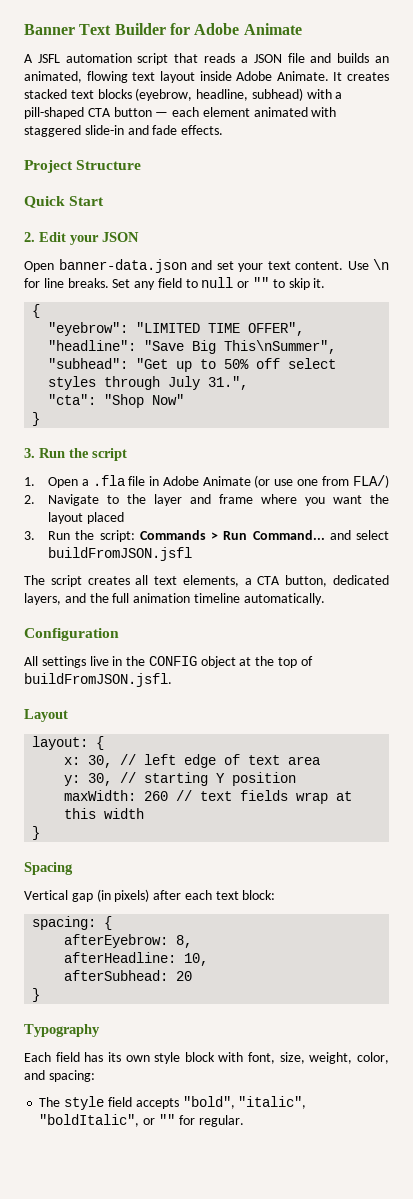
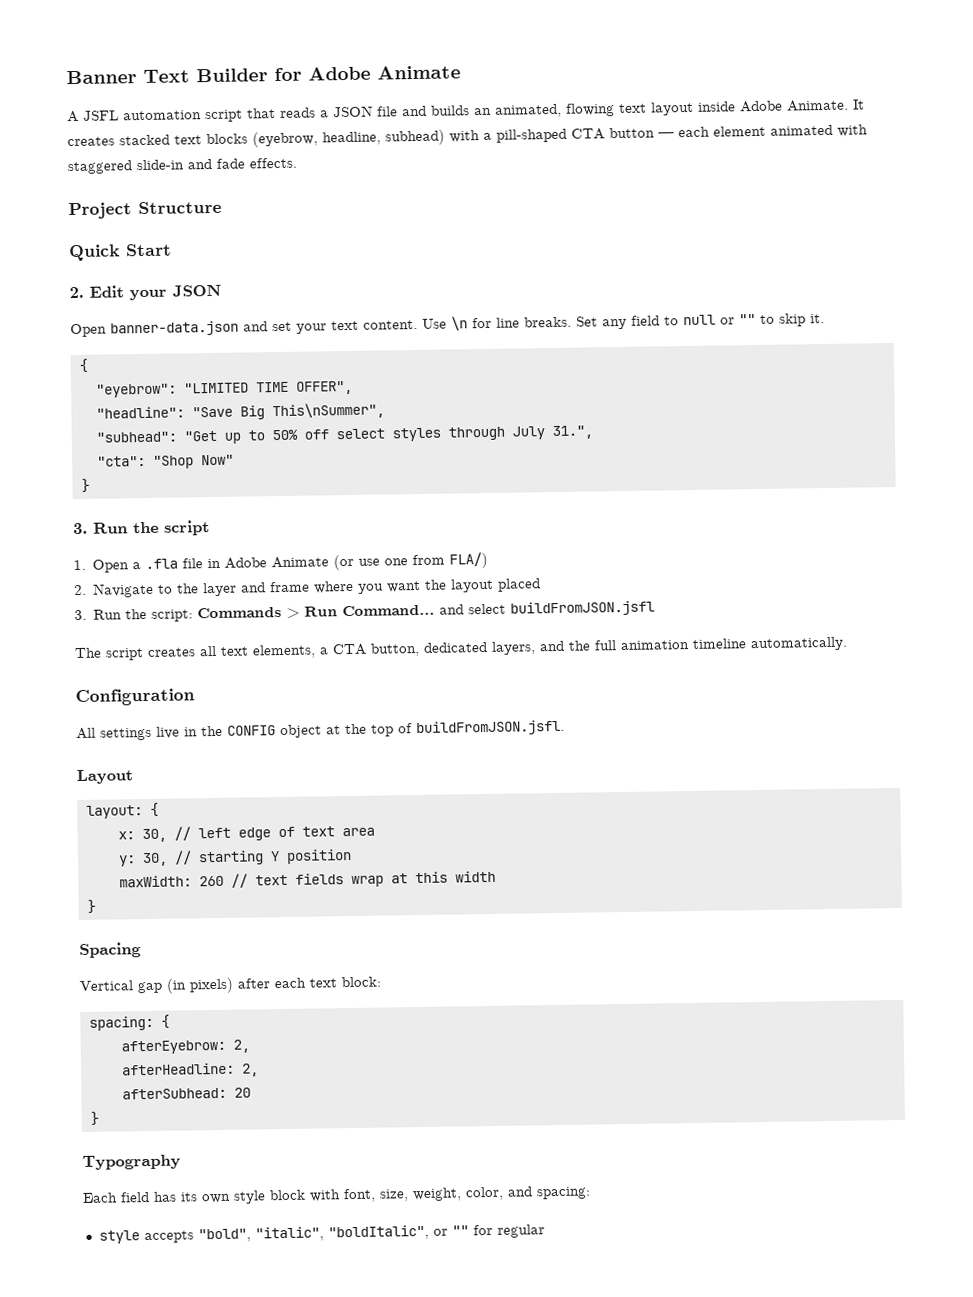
- afterEyebrow: 8,
+ afterEyebrow: 2,
- afterHeadline: 10,
+ afterHeadline: 2,
- The style field accepts "bold", "italic", "boldItalic", or "" for regular.
+ style accepts "bold", "italic", "boldItalic", or "" for regular

